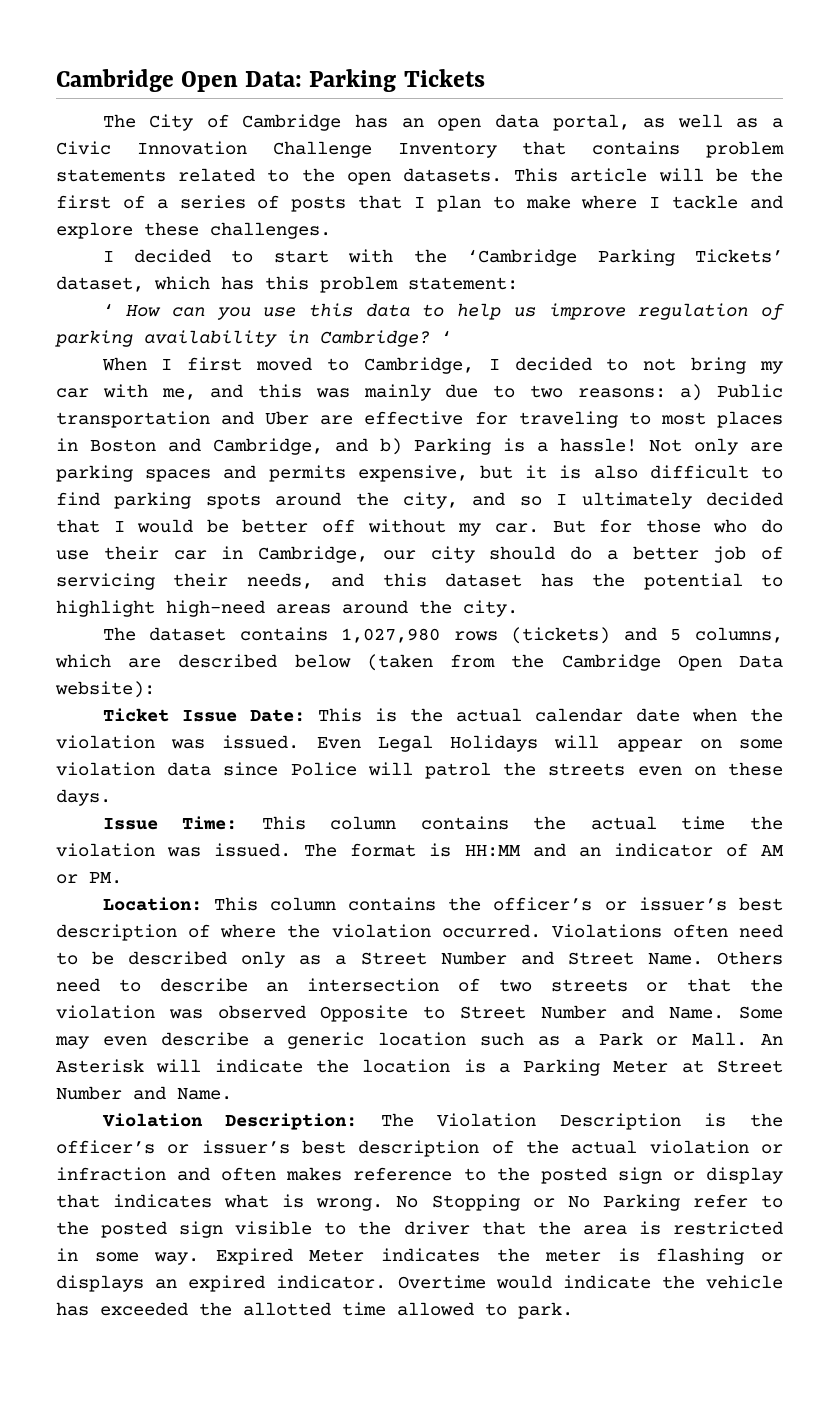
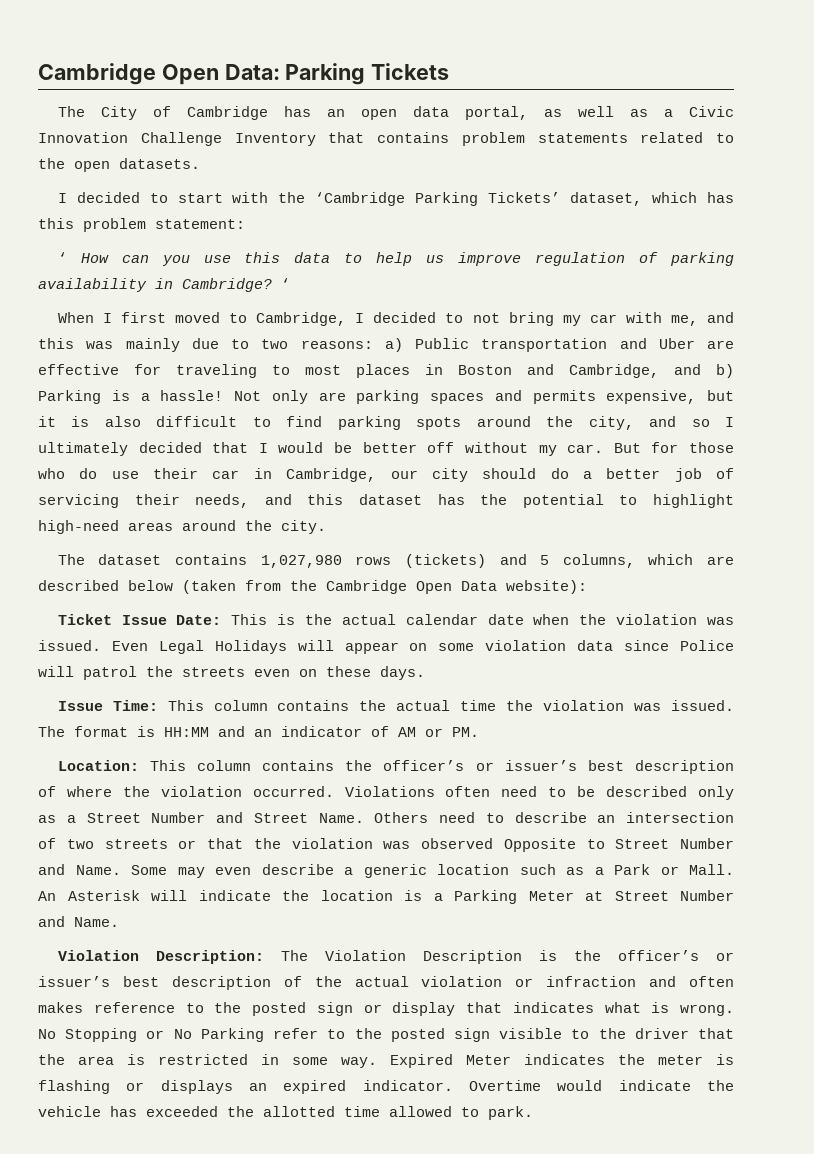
- This article will be the first of a series of posts that I plan to make where I tackle and explore these challenges.

